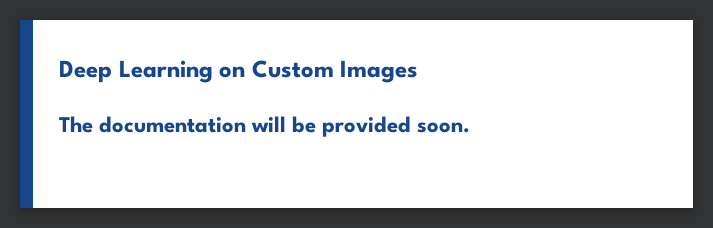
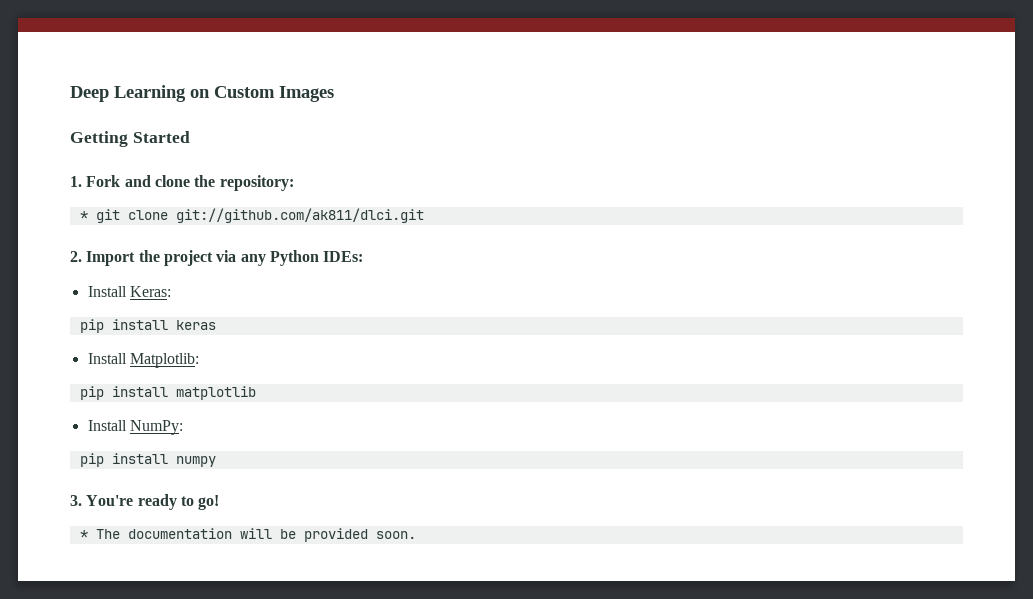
- The documentation will be provided soon.
+ Getting Started
+ 1. Fork and clone the repository:
+ * git clone git://github.com/ak811/dlci.git
+ 2. Import the project via any Python IDEs:
+ Install Keras:
+ pip install keras
+ Install Matplotlib:
+ pip install matplotlib
+ Install NumPy:
+ pip install numpy
+ 3. You're ready to go!
+ * The documentation will be provided soon.

